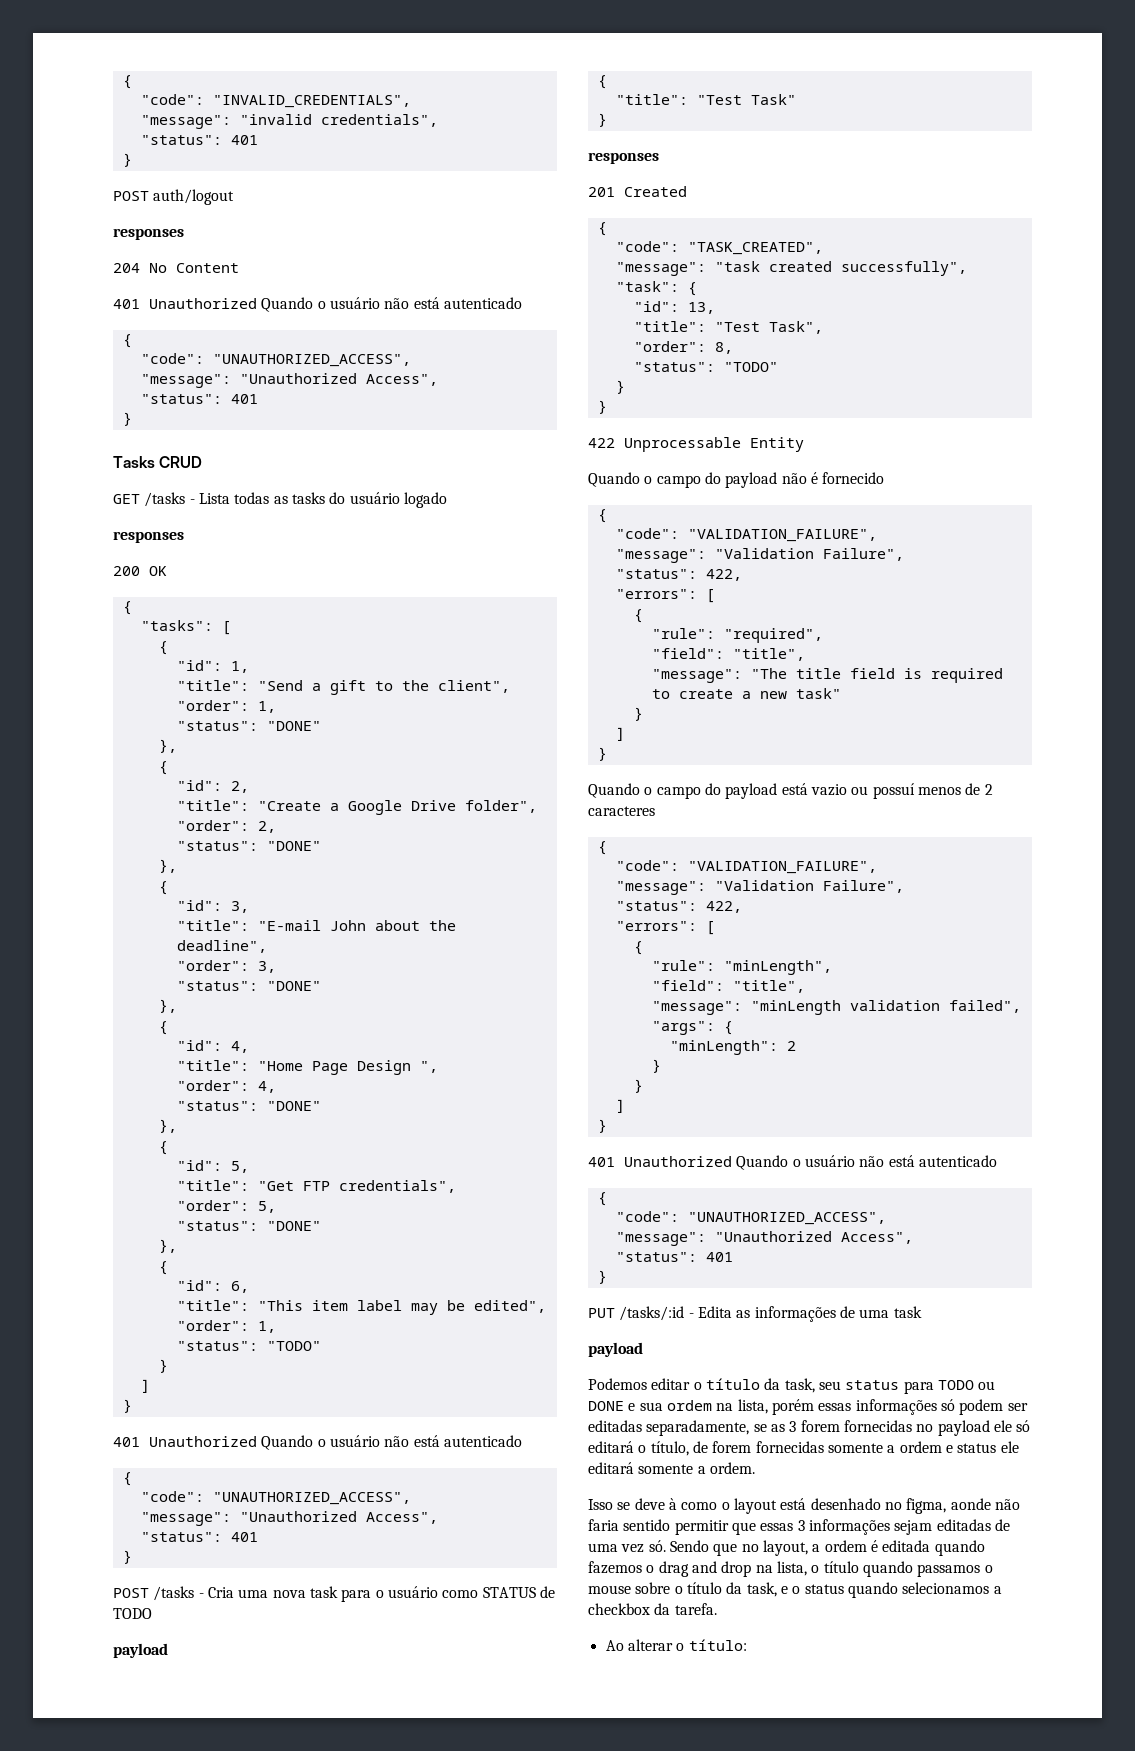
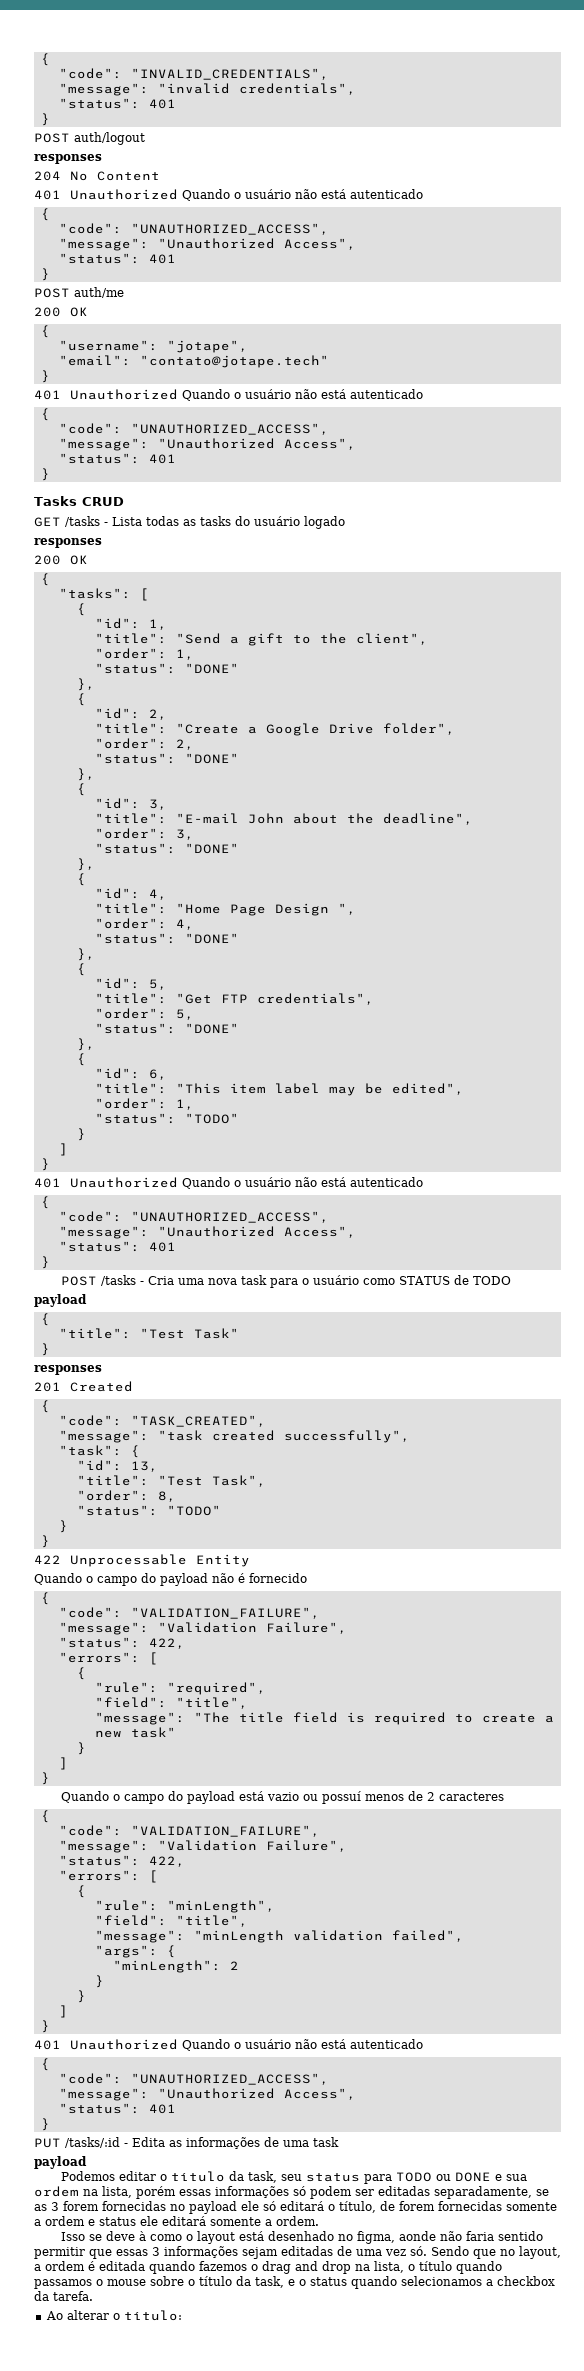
+ POST auth/me
+ 200 OK
+ {
+ "username": "jotape",
+ "email": "contato@jotape.tech"
+ }
+ 401 Unauthorized Quando o usuário não está autenticado
+ {
+ "code": "UNAUTHORIZED_ACCESS",
+ "message": "Unauthorized Access",
+ "status": 401
+ }

